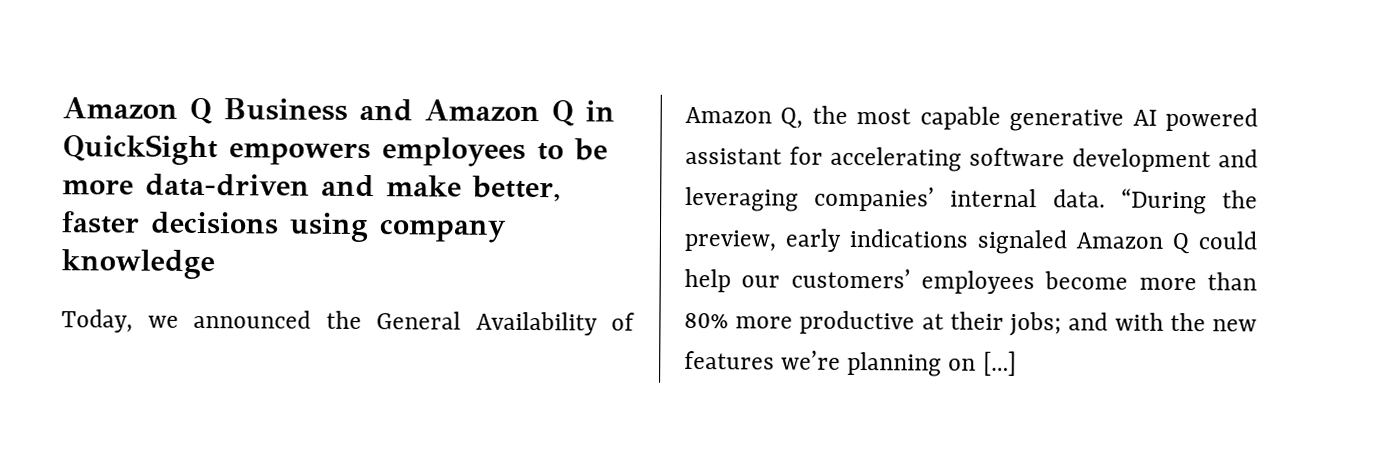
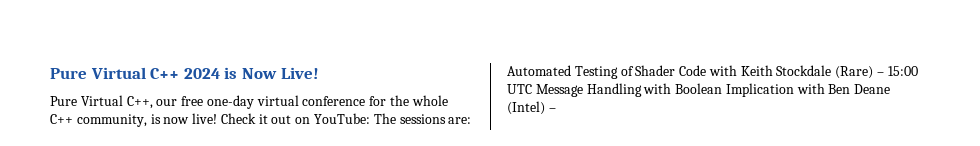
- Amazon Q Business and Amazon Q in QuickSight empowers employees to be more data-driven and make better, faster decisions using company knowledge
- Today, we announced the General Availability of Amazon Q, the most capable generative AI powered assistant for accelerating software development and leveraging companies’ internal data. “During the preview, early indications signaled Amazon Q could help our customers’ employees become more than 80% more productive at their jobs; and with the new features we’re planning on […]
+ Pure Virtual C++ 2024 is Now Live!
+ Pure Virtual C++, our free one-day virtual conference for the whole C++ community, is now live! Check it out on YouTube: The sessions are: Automated Testing of Shader Code with Keith Stockdale (Rare) – 15:00 UTC Message Handling with Boolean Implication with Ben Deane (Intel) –

